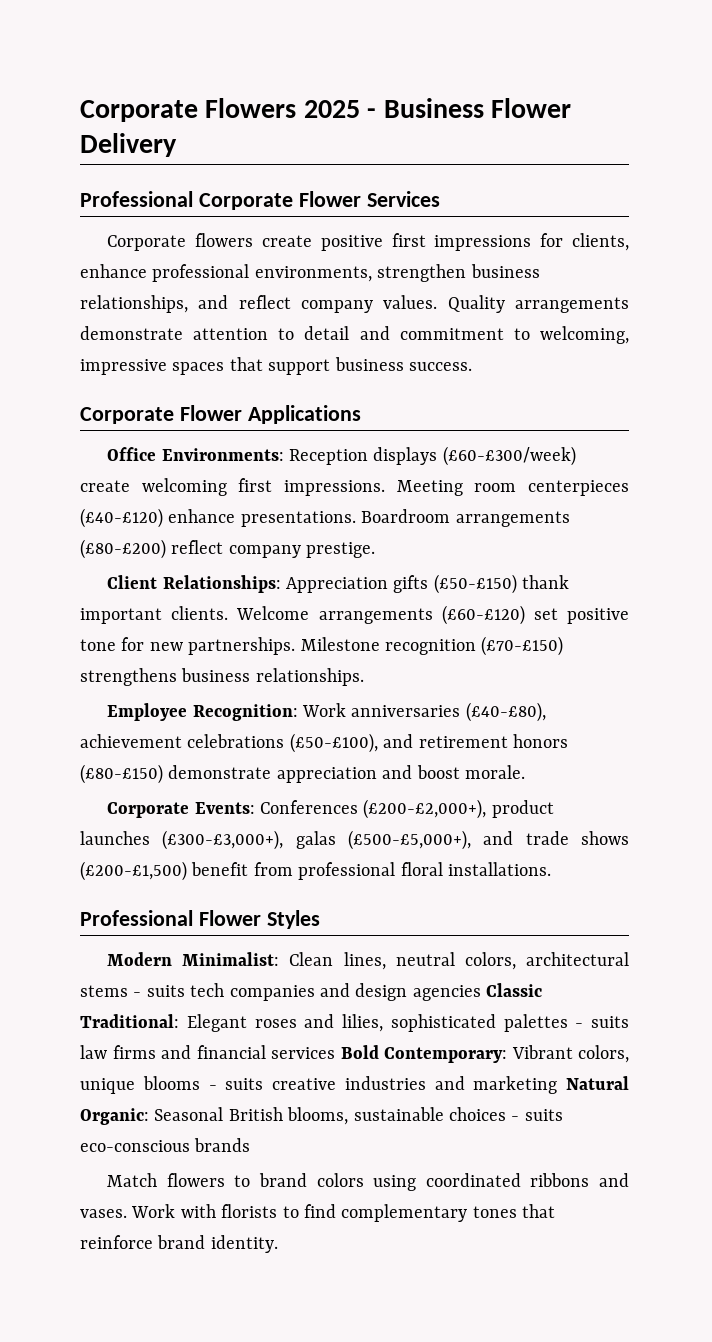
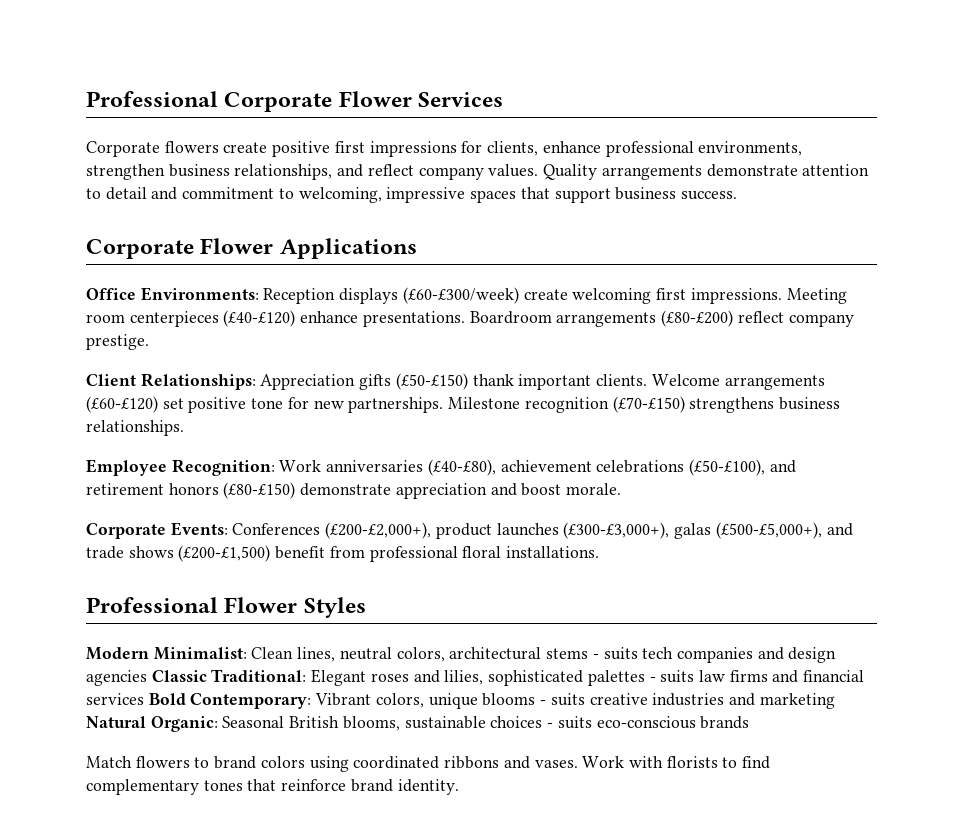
- Corporate Flowers 2025 - Business Flower Delivery

